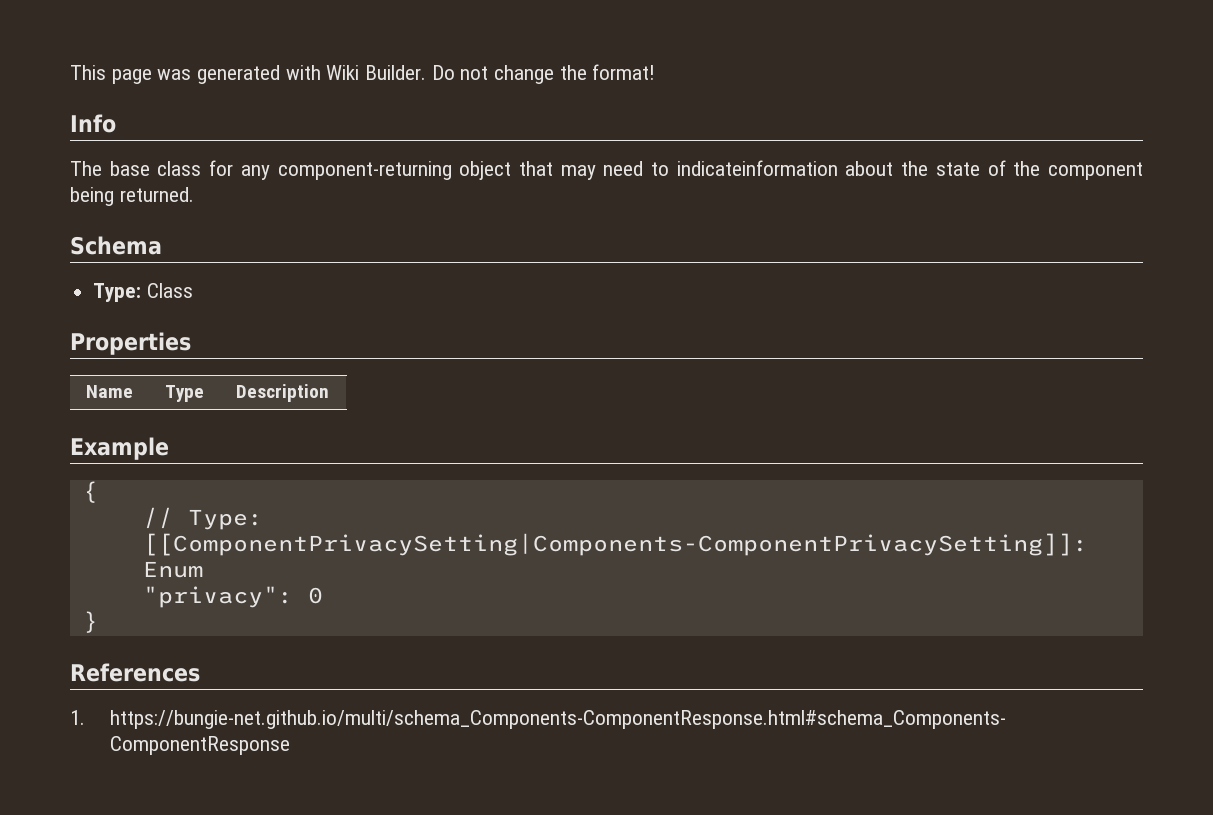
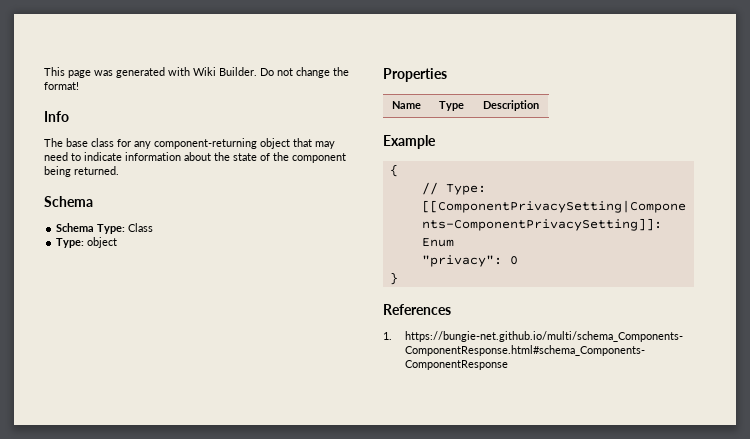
- The base class for any component-returning object that may need to indicateinformation about the state of the component being returned.
+ The base class for any component-returning object that may need to indicate information about the state of the component being returned.
- Type: Class
+ Schema Type: Class
+ Type: object

